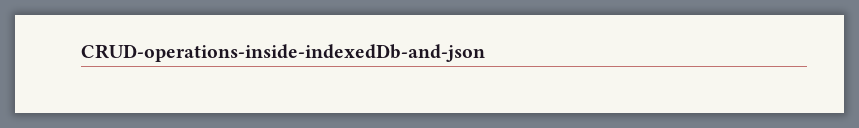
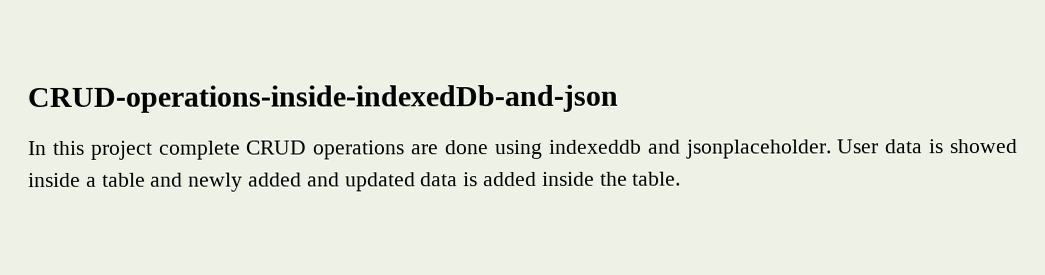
+ In this project complete CRUD operations are done using indexeddb and jsonplaceholder. User data is showed inside a table and newly added and updated data is added inside the table.

